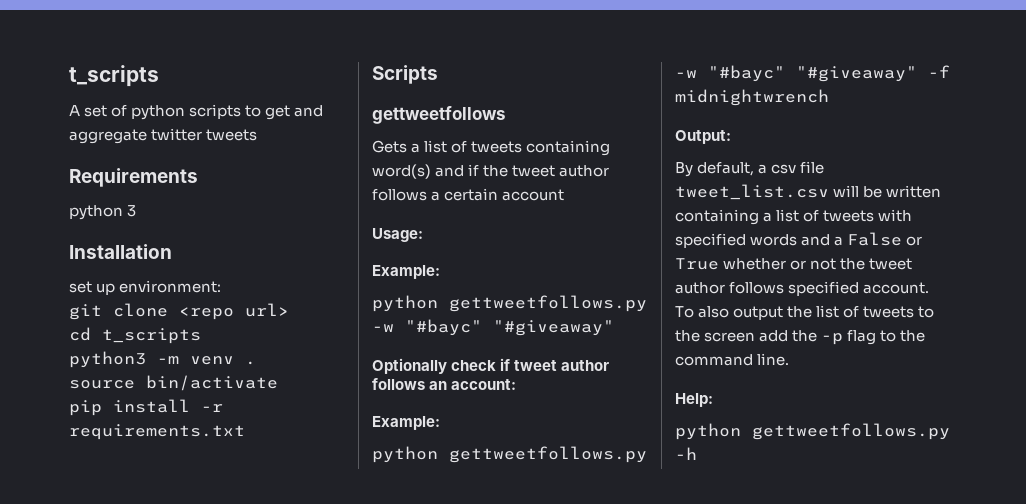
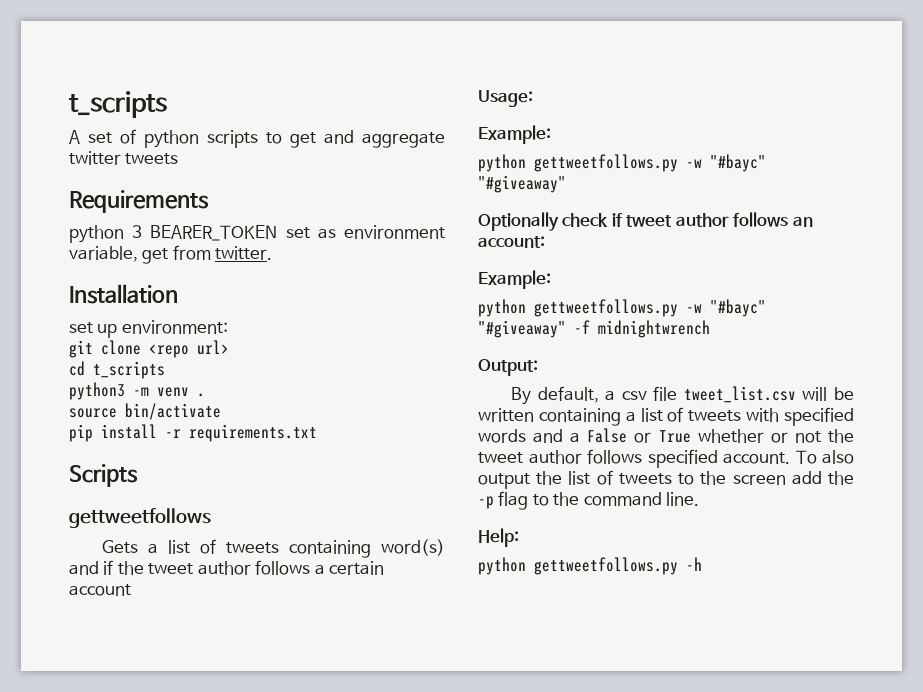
- python 3
+ python 3 BEARER_TOKEN set as environment variable, get from twitter.

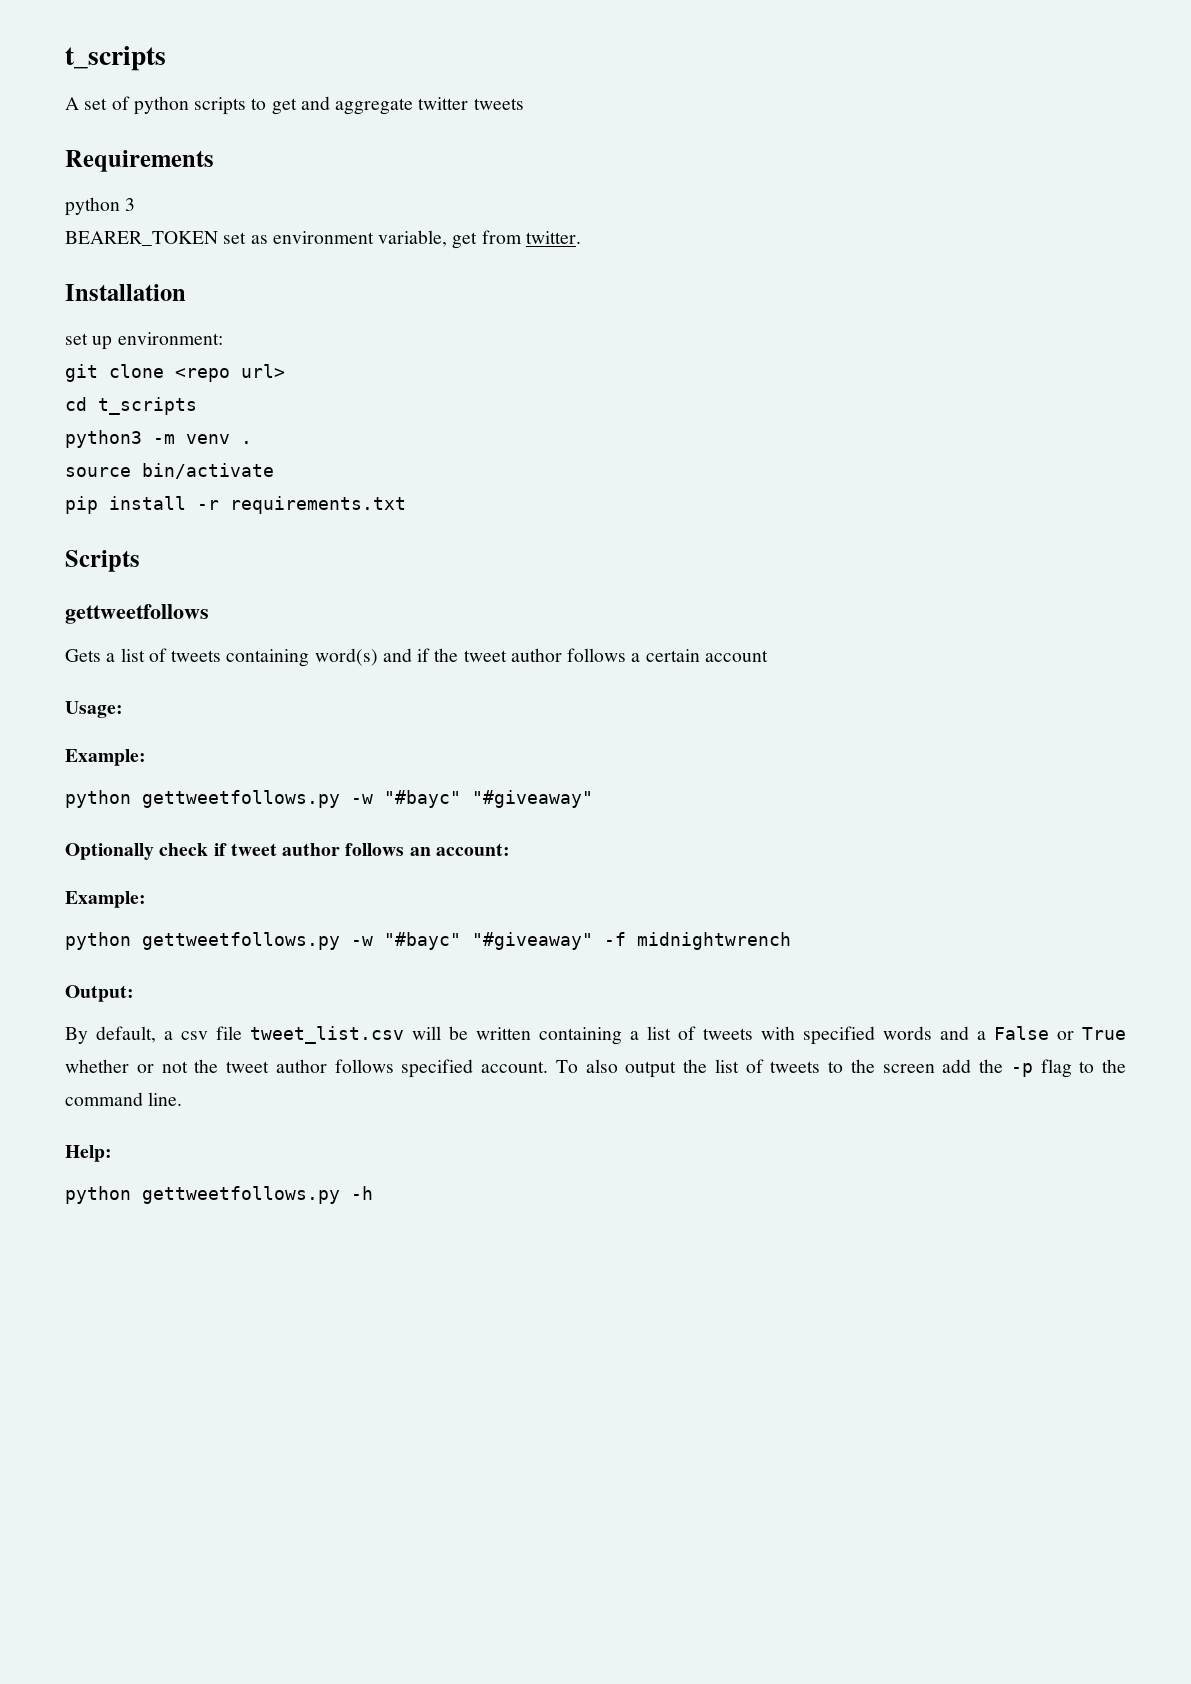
- python 3 BEARER_TOKEN set as environment variable, get from twitter.
+ python 3
+ BEARER_TOKEN set as environment variable, get from twitter.

